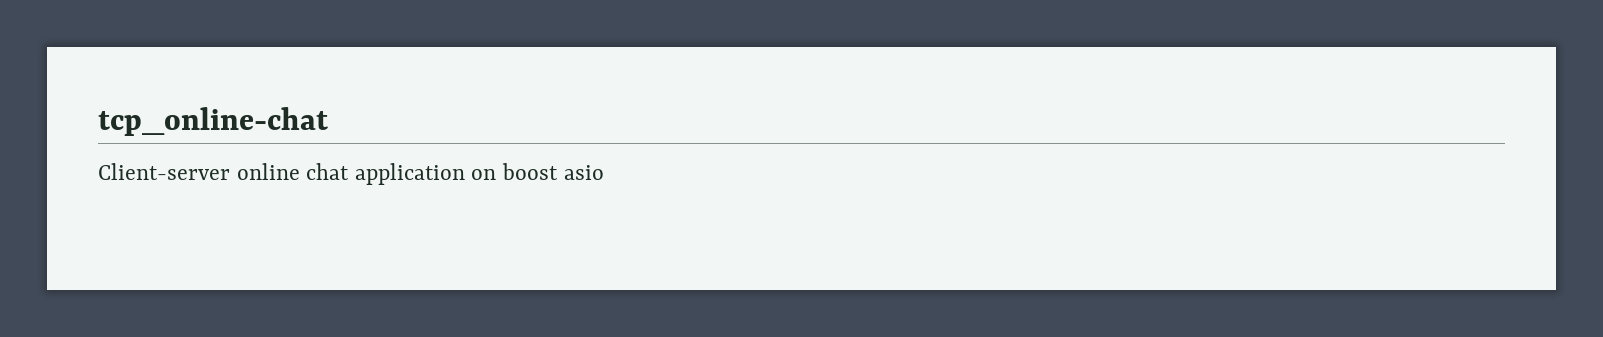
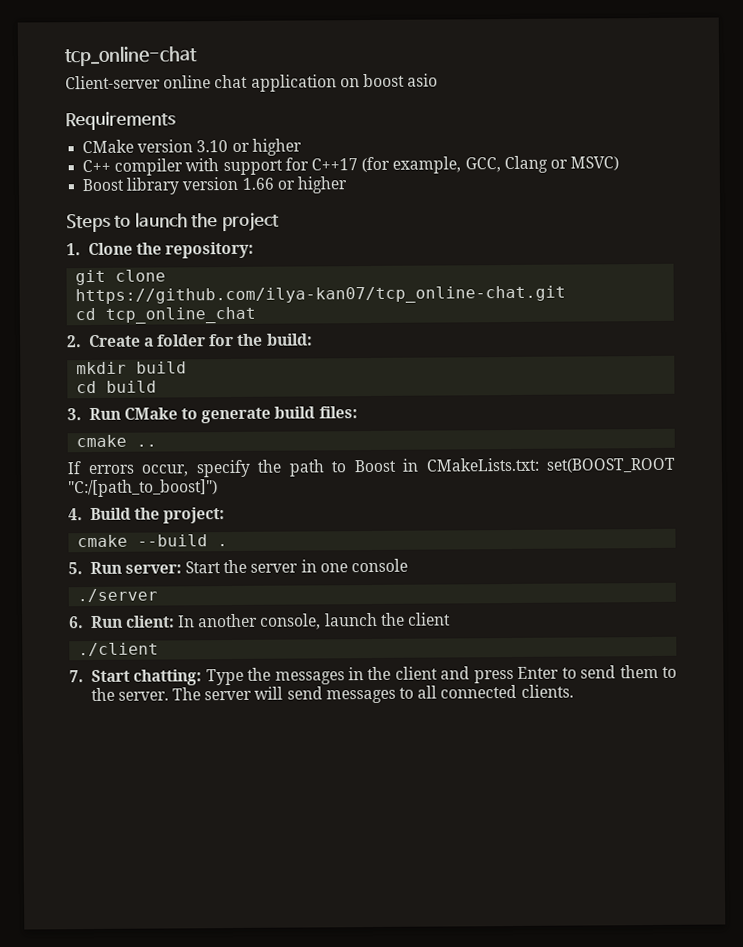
+ Requirements
+ CMake version 3.10 or higher
+ C++ compiler with support for C++17 (for example, GCC, Clang or MSVC)
+ Boost library version 1.66 or higher
+ Steps to launch the project
+ 1. Clone the repository:
+ git clone https://github.com/ilya-kan07/tcp_online-chat.git
+ cd tcp_online_chat
+ 2. Create a folder for the build:
+ mkdir build
+ cd build
+ 3. Run CMake to generate build files:
+ cmake ..
+ If errors occur, specify the path to Boost in CMakeLists.txt: set(BOOST_ROOT "C:/[path_to_boost]")
+ 4. Build the project:
+ cmake --build .
+ 5. Run server: Start the server in one console
+ ./server
+ 6. Run client: In another console, launch the client
+ ./client
+ 7. Start chatting: Type the messages in the client and press Enter to send them to the server. The server will send messages to all connected clients.

